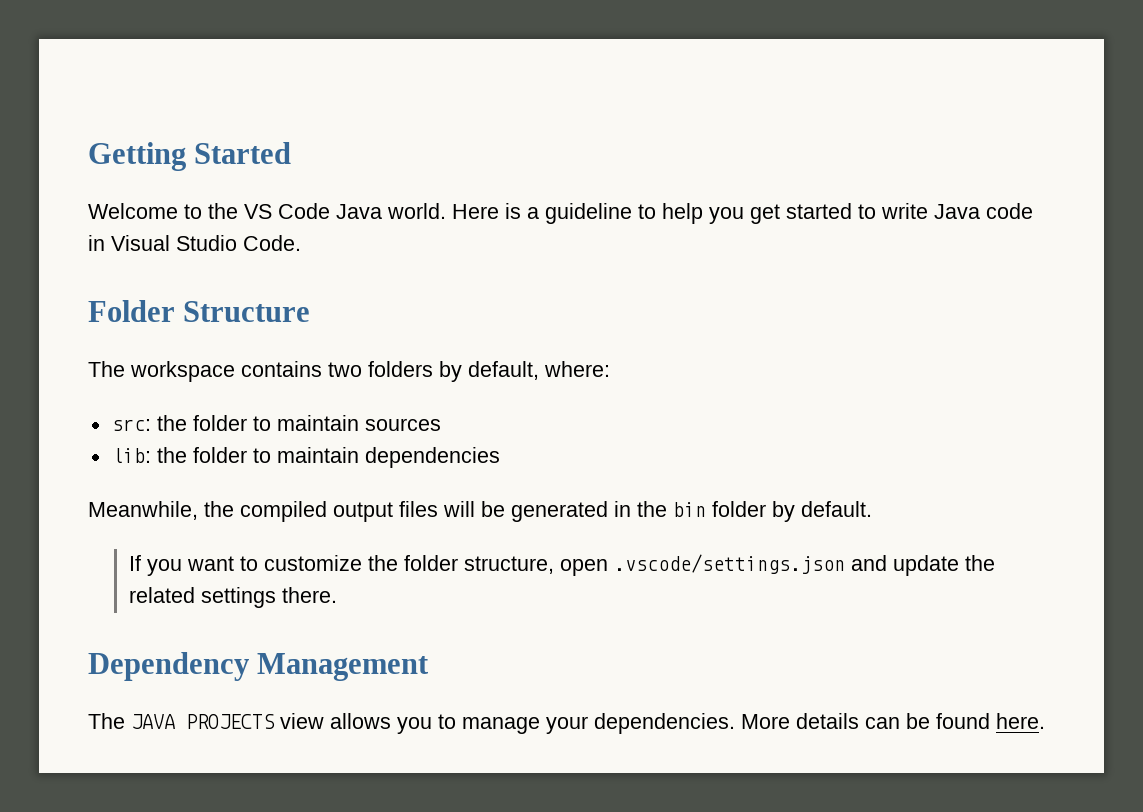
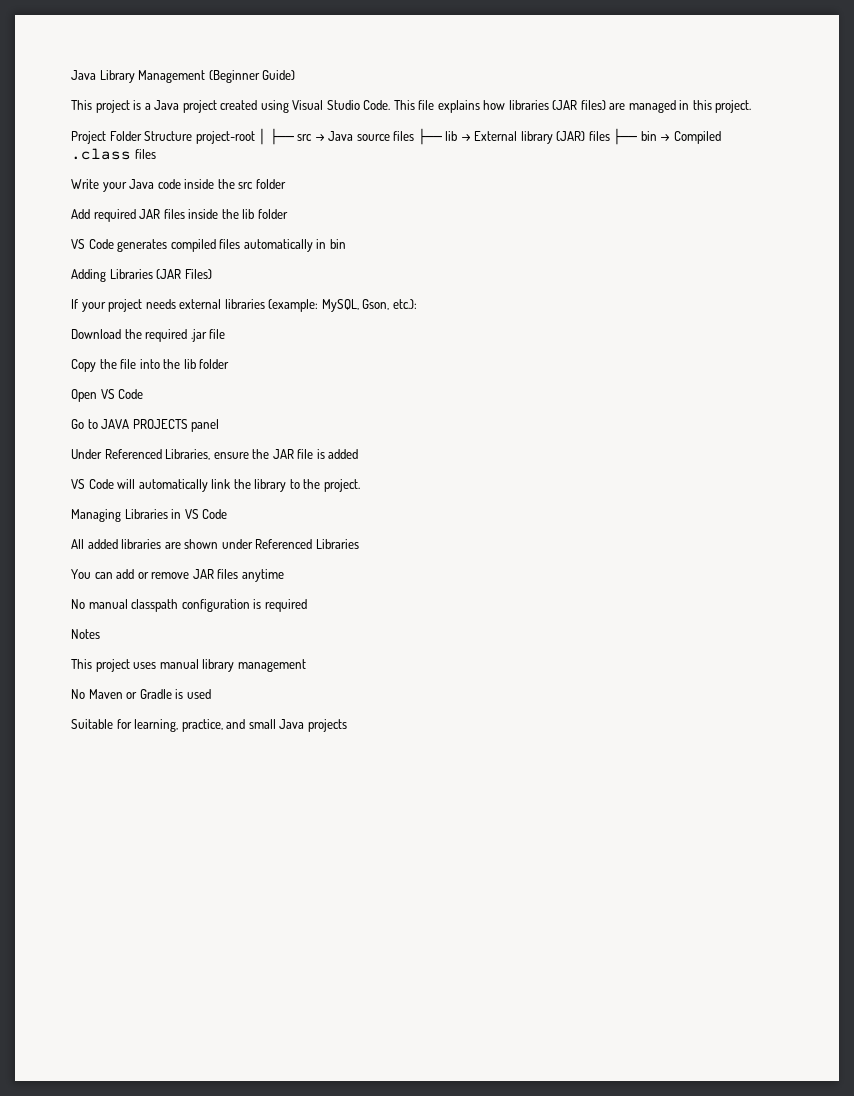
- Getting Started
- Welcome to the VS Code Java world. Here is a guideline to help you get started to write Java code in Visual Studio Code.
- Folder Structure
- The workspace contains two folders by default, where:
- src: the folder to maintain sources
- lib: the folder to maintain dependencies
- Meanwhile, the compiled output files will be generated in the bin folder by default.
- If you want to customize the folder structure, open .vscode/settings.json and update the related settings there.
- Dependency Management
- The JAVA PROJECTS view allows you to manage your dependencies. More details can be found here.
+ Java Library Management (Beginner Guide)
+ This project is a Java project created using Visual Studio Code. This file explains how libraries (JAR files) are managed in this project.
+ Project Folder Structure project-root │ ├── src → Java source files ├── lib → External library (JAR) files ├── bin → Compiled .class files
+ Write your Java code inside the src folder
+ Add required JAR files inside the lib folder
+ VS Code generates compiled files automatically in bin
+ Adding Libraries (JAR Files)
+ If your project needs external libraries (example: MySQL, Gson, etc.):
+ Download the required .jar file
+ Copy the file into the lib folder
+ Open VS Code
+ Go to JAVA PROJECTS panel
+ Under Referenced Libraries, ensure the JAR file is added
+ VS Code will automatically link the library to the project.
+ Managing Libraries in VS Code
+ All added libraries are shown under Referenced Libraries
+ You can add or remove JAR files anytime
+ No manual classpath configuration is required
+ Notes
+ This project uses manual library management
+ No Maven or Gradle is used
+ Suitable for learning, practice, and small Java projects

